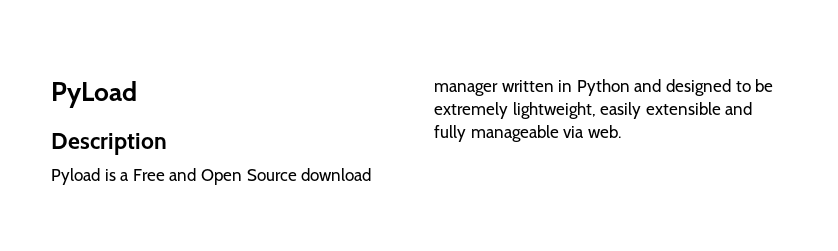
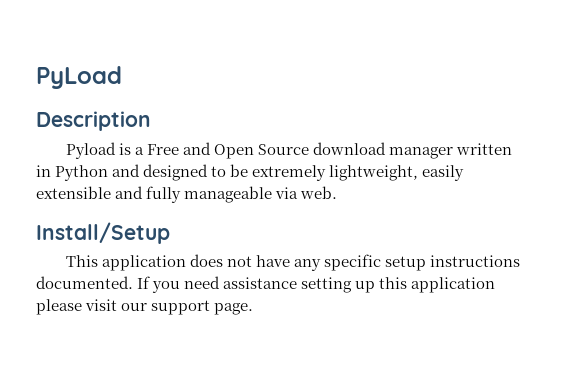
+ Install/Setup
+ This application does not have any specific setup instructions documented. If you need assistance setting up this application please visit our support page.

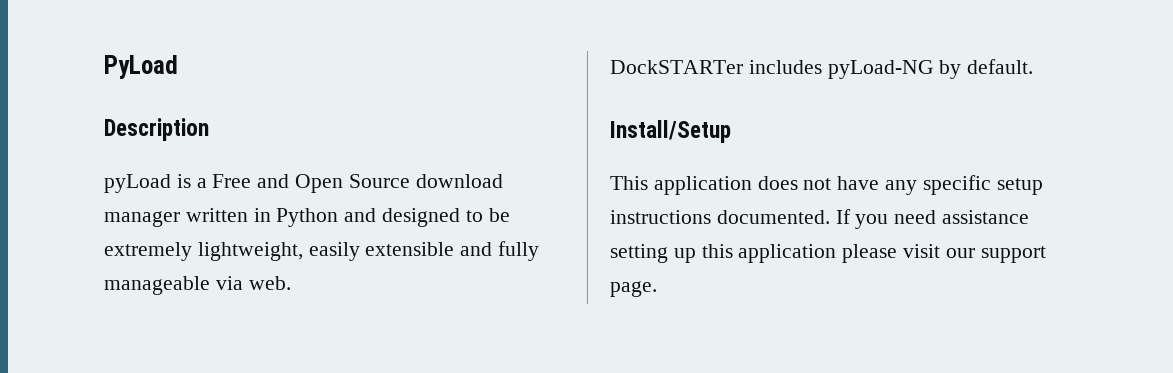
- Pyload is a Free and Open Source download manager written in Python and designed to be extremely lightweight, easily extensible and fully manageable via web.
+ pyLoad is a Free and Open Source download manager written in Python and designed to be extremely lightweight, easily extensible and fully manageable via web.
+ DockSTARTer includes pyLoad-NG by default.

